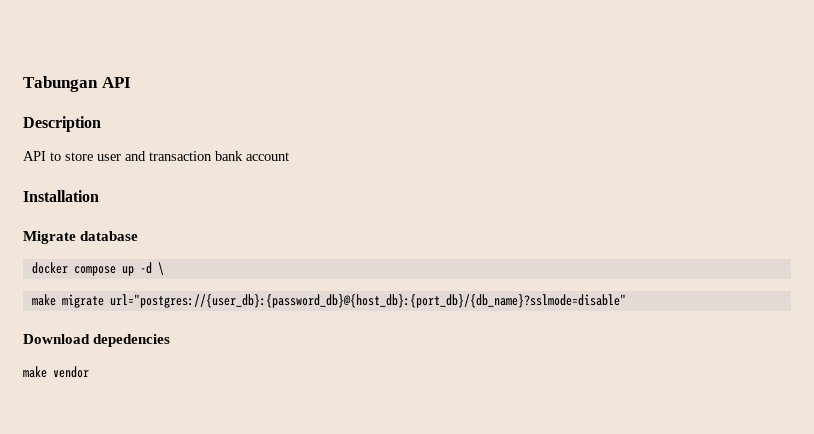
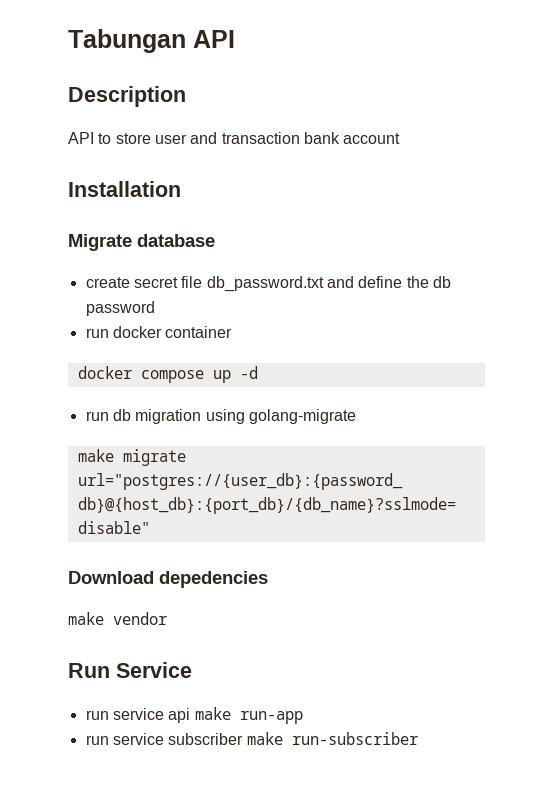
+ create secret file db_password.txt and define the db password
+ run docker container
- docker compose up -d \
+ docker compose up -d
+ run db migration using golang-migrate
+ Run Service
+ run service api make run-app
+ run service subscriber make run-subscriber

